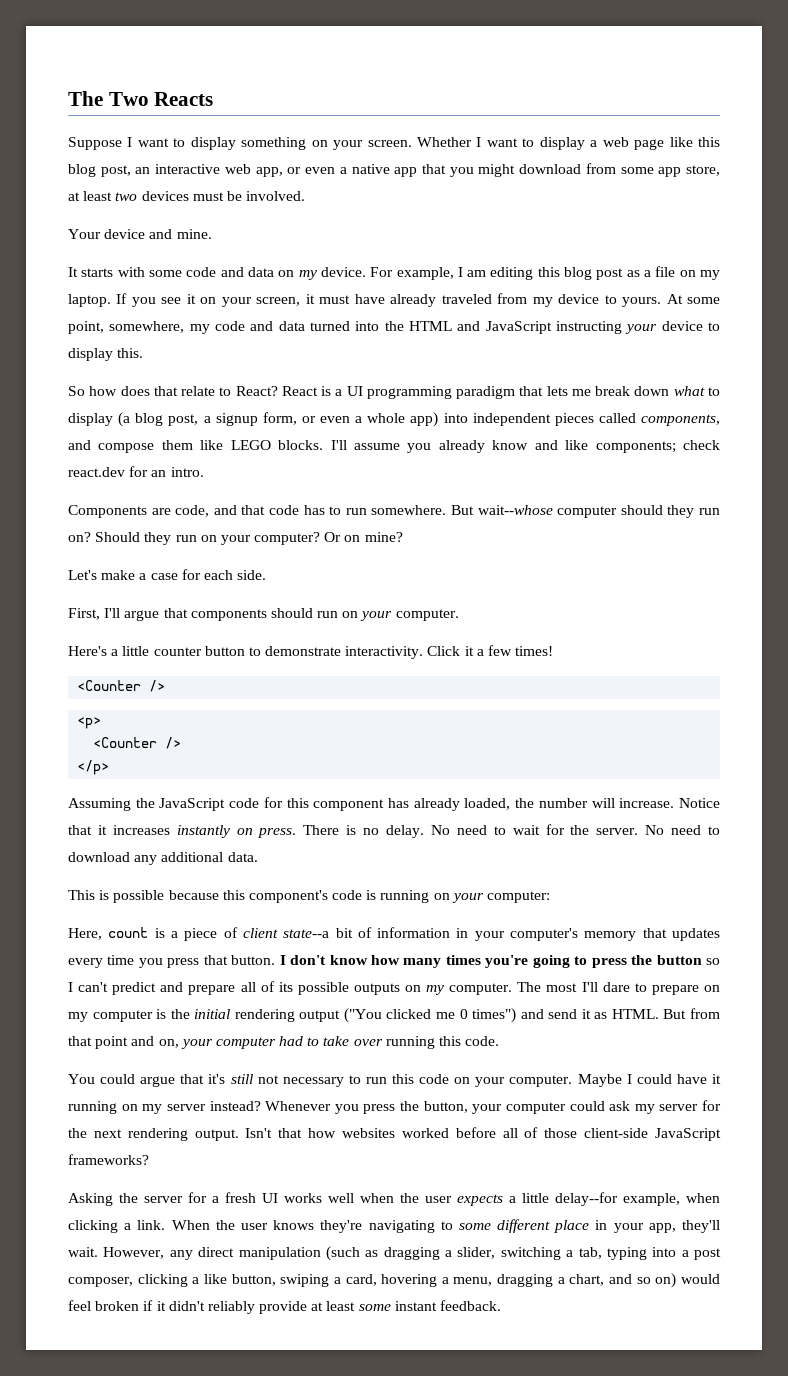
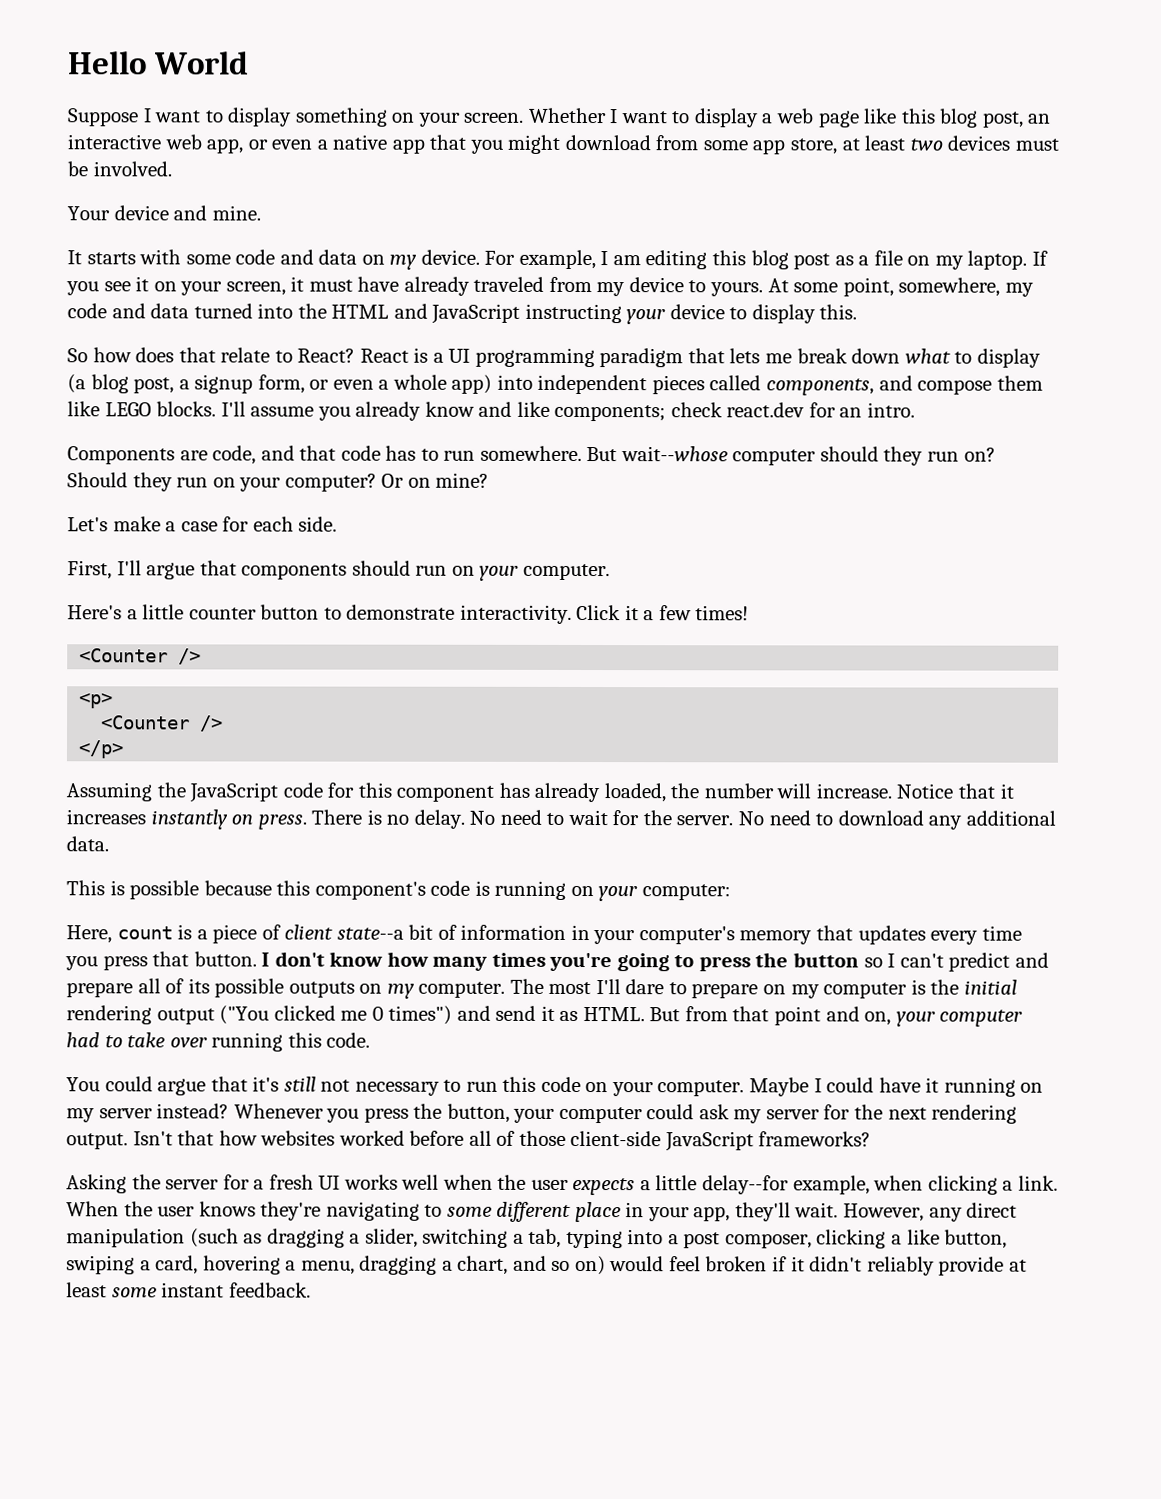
- The Two Reacts
+ Hello World

